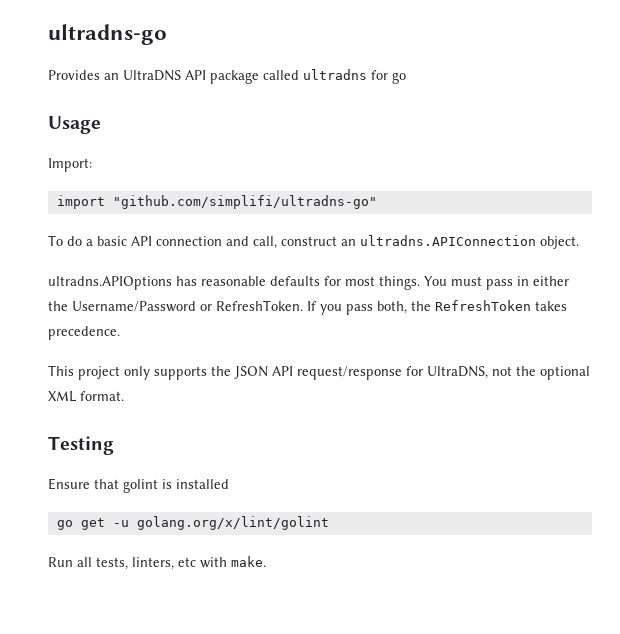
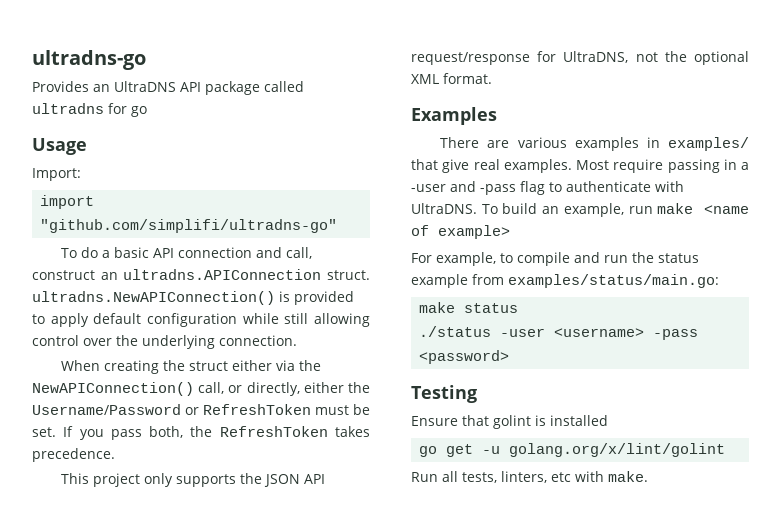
- To do a basic API connection and call, construct an ultradns.APIConnection object.
- ultradns.APIOptions has reasonable defaults for most things. You must pass in either the Username/Password or RefreshToken.
+ To do a basic API connection and call, construct an ultradns.APIConnection struct. ultradns.NewAPIConnection() is provided to apply default configuration while still allowing control over the underlying connection.
+ When creating the struct either via the NewAPIConnection() call, or directly, either the Username/Password or RefreshToken must be set.
+ Examples
+ There are various examples in examples/ that give real examples. Most require passing in a -user and -pass flag to authenticate with UltraDNS. To build an example, run make <name of example>
+ For example, to compile and run the status example from examples/status/main.go:
+ make status
+ ./status -user <username> -pass <password>

